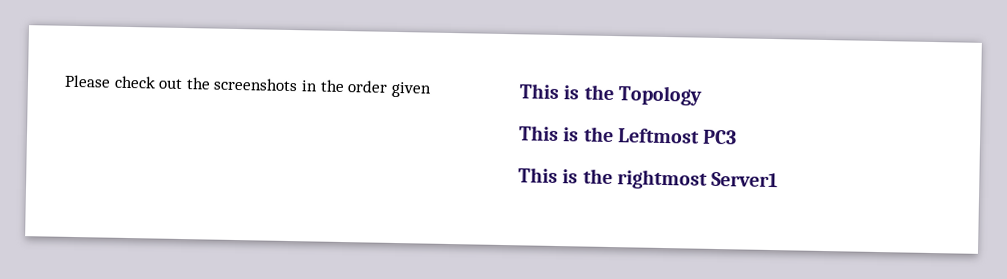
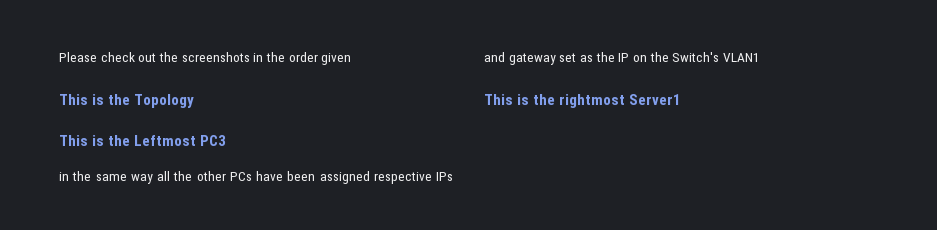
+ in the same way all the other PCs have been assigned respective IPs and gateway set as the IP on the Switch's VLAN1

